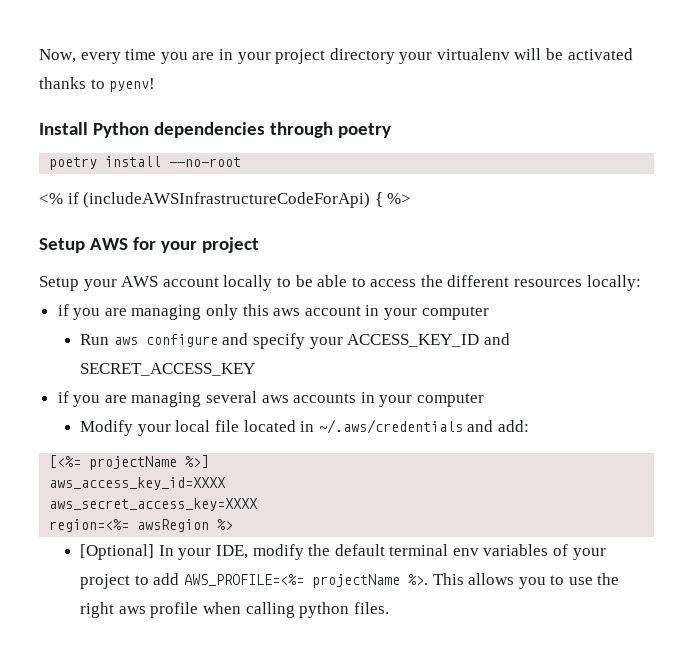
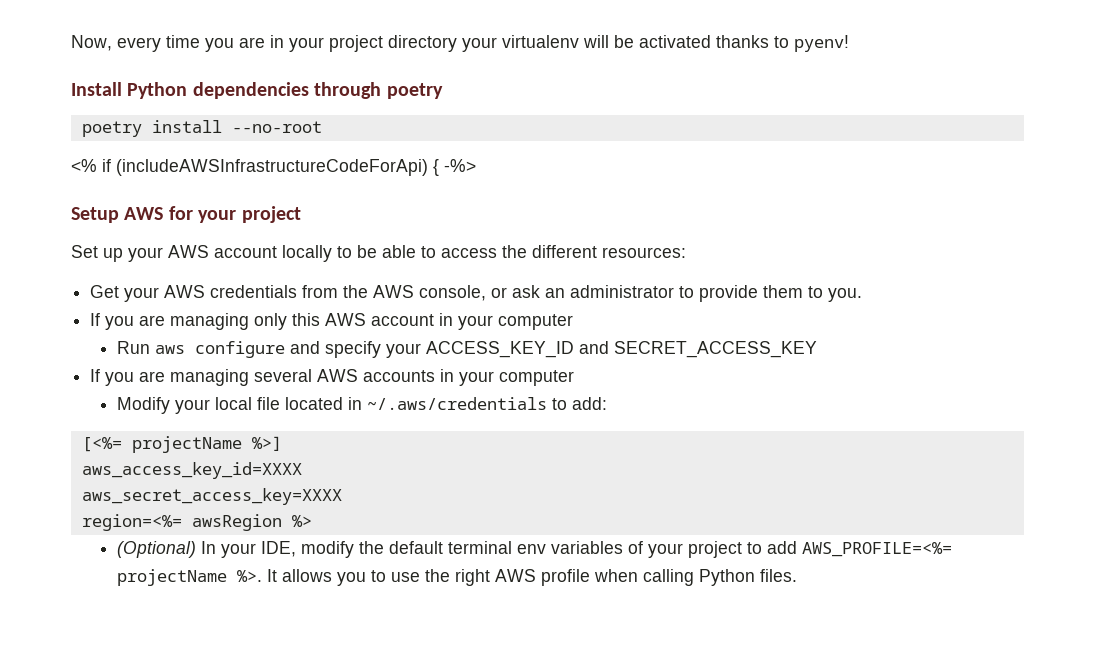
- <% if (includeAWSInfrastructureCodeForApi) { %>
+ <% if (includeAWSInfrastructureCodeForApi) { -%>
- Setup your AWS account locally to be able to access the different resources locally:
- if you are managing only this aws account in your computer
+ Set up your AWS account locally to be able to access the different resources:
+ Get your AWS credentials from the AWS console, or ask an administrator to provide them to you.
+ If you are managing only this AWS account in your computer
- if you are managing several aws accounts in your computer
+ If you are managing several AWS accounts in your computer
- Modify your local file located in ~/.aws/credentials and add:
+ Modify your local file located in ~/.aws/credentials to add:
- [Optional] In your IDE, modify the default terminal env variables of your project to add AWS_PROFILE=<%= projectName %>.
+ (Optional) In your IDE, modify the default terminal env variables of your project to add AWS_PROFILE=<%= projectName %>.
- This allows you to use the right aws profile when calling python files.
+ It allows you to use the right AWS profile when calling Python files.

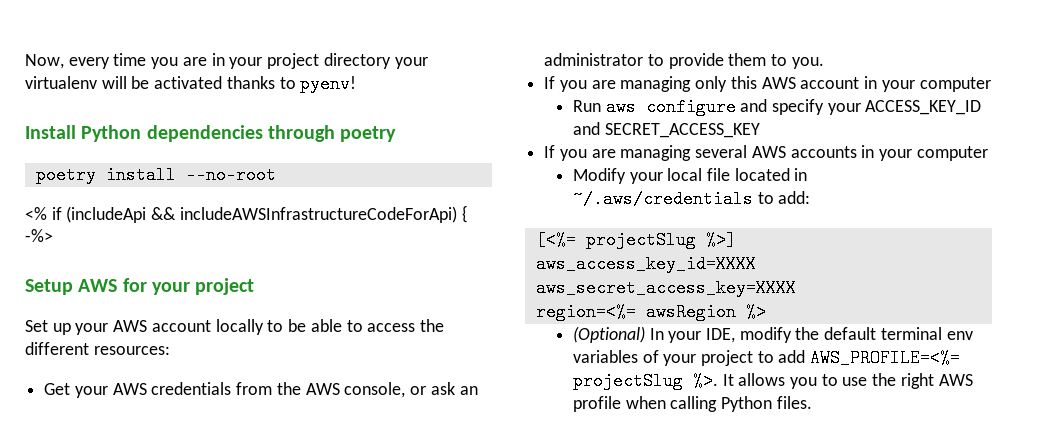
- <% if (includeAWSInfrastructureCodeForApi) { -%>
+ <% if (includeApi && includeAWSInfrastructureCodeForApi) { -%>
- [<%= projectName %>]
+ [<%= projectSlug %>]
- (Optional) In your IDE, modify the default terminal env variables of your project to add AWS_PROFILE=<%= projectName %>.
+ (Optional) In your IDE, modify the default terminal env variables of your project to add AWS_PROFILE=<%= projectSlug %>.

